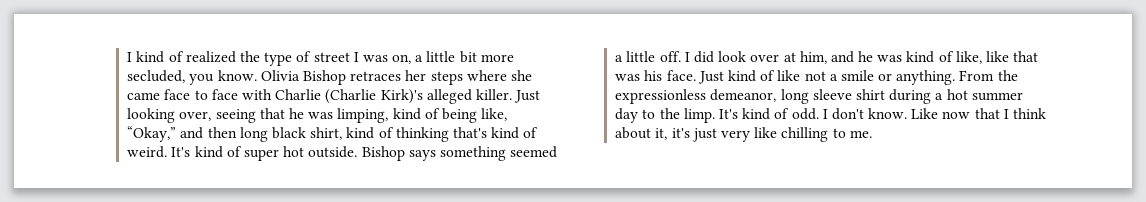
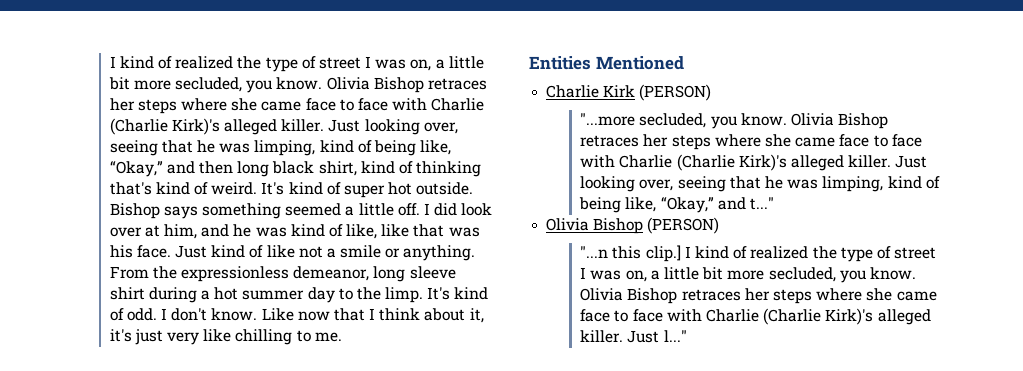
+ Entities Mentioned
+ Charlie Kirk (PERSON)
+ "...more secluded, you know. Olivia Bishop retraces her steps where she came face to face with Charlie (Charlie Kirk)'s alleged killer. Just looking over, seeing that he was limping, kind of being like, “Okay,” and t..."
+ Olivia Bishop (PERSON)
+ "...n this clip.] I kind of realized the type of street I was on, a little bit more secluded, you know. Olivia Bishop retraces her steps where she came face to face with Charlie (Charlie Kirk)'s alleged killer. Just l..."

